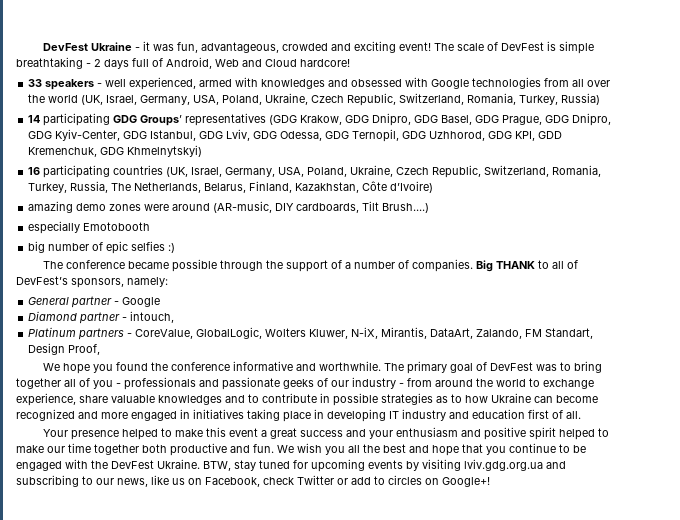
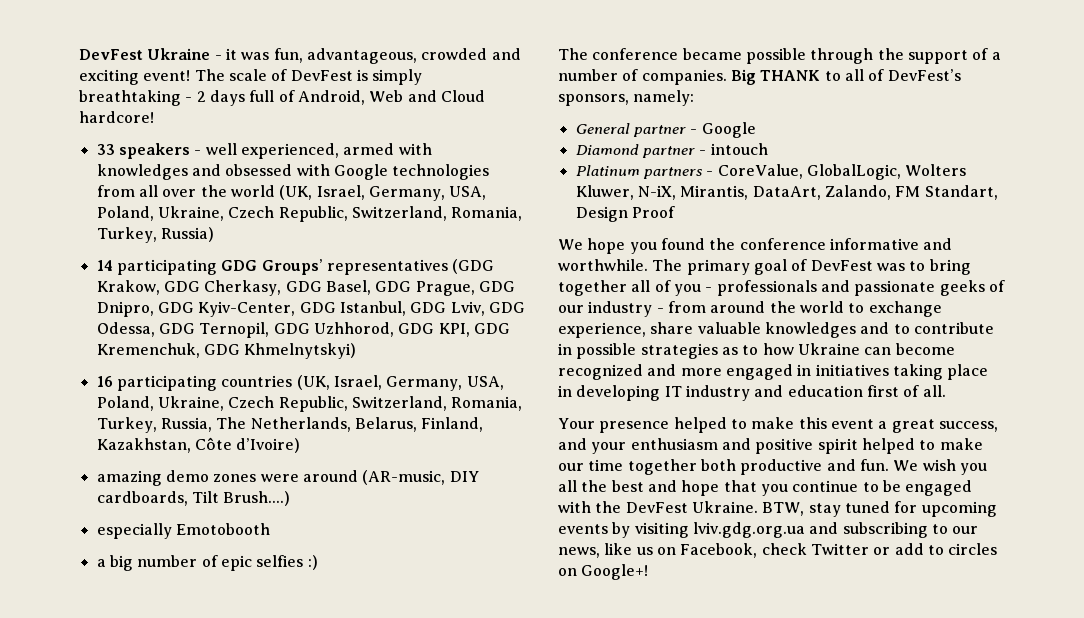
- The scale of DevFest is simple breathtaking - 2 days full of Android, Web and Cloud hardcore!
+ The scale of DevFest is simply breathtaking - 2 days full of Android, Web and Cloud hardcore!
- 14 participating GDG Groups’ representatives (GDG Krakow, GDG Dnipro, GDG Basel, GDG Prague, GDG Dnipro, GDG Kyiv-Center, GDG Istanbul, GDG Lviv, GDG Odessa, GDG Ternopil, GDG Uzhhorod, GDG KPI, GDD Kremenchuk, GDG Khmelnytskyi)
+ 14 participating GDG Groups’ representatives (GDG Krakow, GDG Cherkasy, GDG Basel, GDG Prague, GDG Dnipro, GDG Kyiv-Center, GDG Istanbul, GDG Lviv, GDG Odessa, GDG Ternopil, GDG Uzhhorod, GDG KPI, GDG Kremenchuk, GDG Khmelnytskyi)
- big number of epic selfies :)
+ a big number of epic selfies :)
- Diamond partner - intouch,
+ Diamond partner - intouch
- Platinum partners - CoreValue, GlobalLogic, Wolters Kluwer, N-iX, Mirantis, DataArt, Zalando, FM Standart, Design Proof,
+ Platinum partners - CoreValue, GlobalLogic, Wolters Kluwer, N-iX, Mirantis, DataArt, Zalando, FM Standart, Design Proof
- Your presence helped to make this event a great success and your enthusiasm and positive spirit helped to make our time together both productive and fun.
+ Your presence helped to make this event a great success, and your enthusiasm and positive spirit helped to make our time together both productive and fun.

